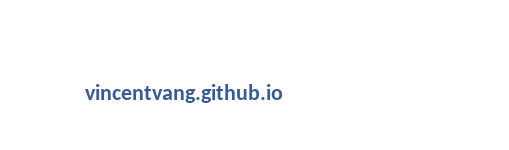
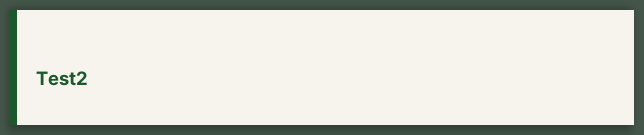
- vincentvang.github.io
+ Test2

